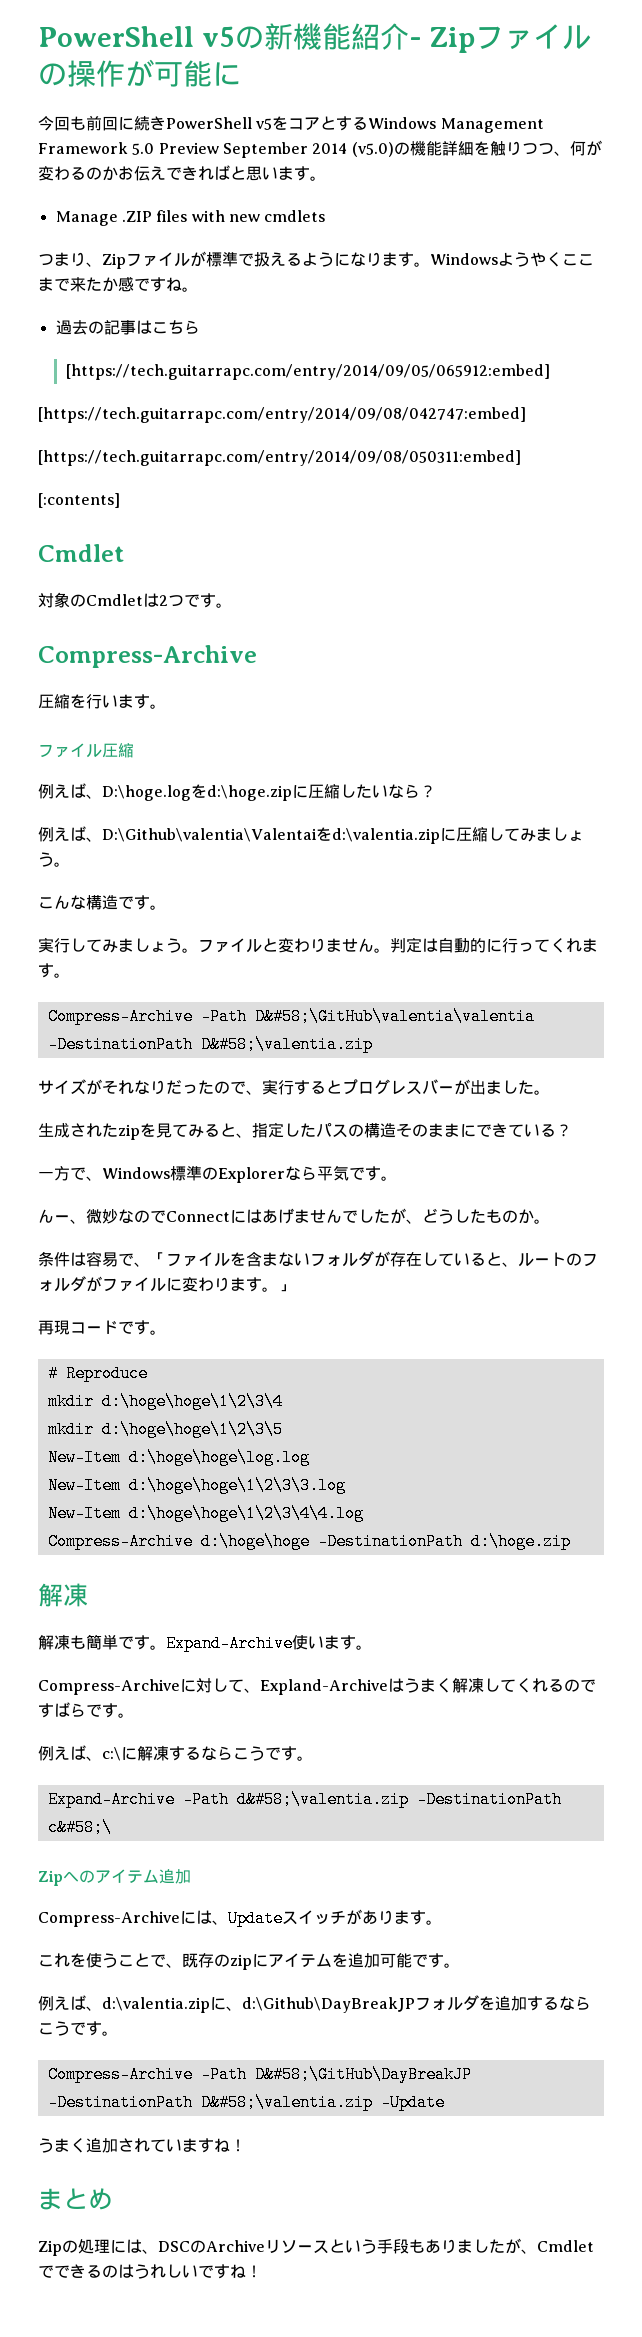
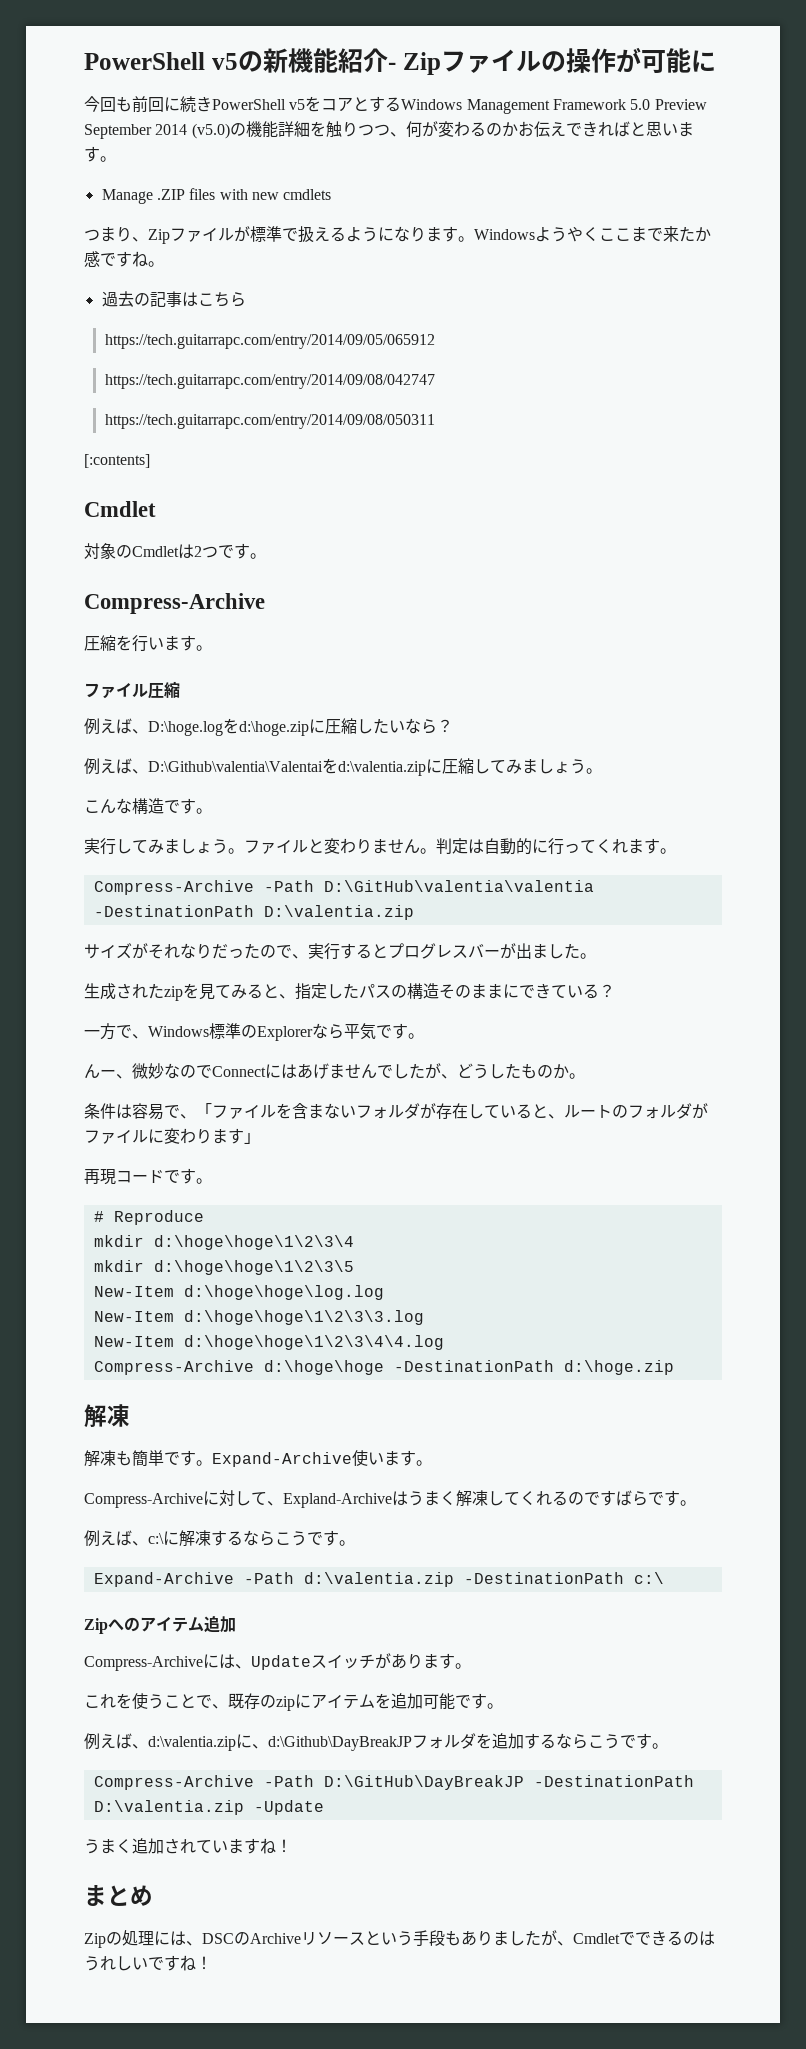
- [https://tech.guitarrapc.com/entry/2014/09/05/065912:embed]
- [https://tech.guitarrapc.com/entry/2014/09/08/042747:embed]
- [https://tech.guitarrapc.com/entry/2014/09/08/050311:embed]
+ https://tech.guitarrapc.com/entry/2014/09/05/065912
+ https://tech.guitarrapc.com/entry/2014/09/08/042747
+ https://tech.guitarrapc.com/entry/2014/09/08/050311
- Compress-Archive -Path D&#58;\GitHub\valentia\valentia -DestinationPath D&#58;\valentia.zip
+ Compress-Archive -Path D:\GitHub\valentia\valentia -DestinationPath D:\valentia.zip
- 条件は容易で、「ファイルを含まないフォルダが存在していると、ルートのフォルダがファイルに変わります。」
+ 条件は容易で、「ファイルを含まないフォルダが存在していると、ルートのフォルダがファイルに変わります」
- Expand-Archive -Path d&#58;\valentia.zip -DestinationPath c&#58;\
+ Expand-Archive -Path d:\valentia.zip -DestinationPath c:\
- Compress-Archive -Path D&#58;\GitHub\DayBreakJP -DestinationPath D&#58;\valentia.zip -Update
+ Compress-Archive -Path D:\GitHub\DayBreakJP -DestinationPath D:\valentia.zip -Update

